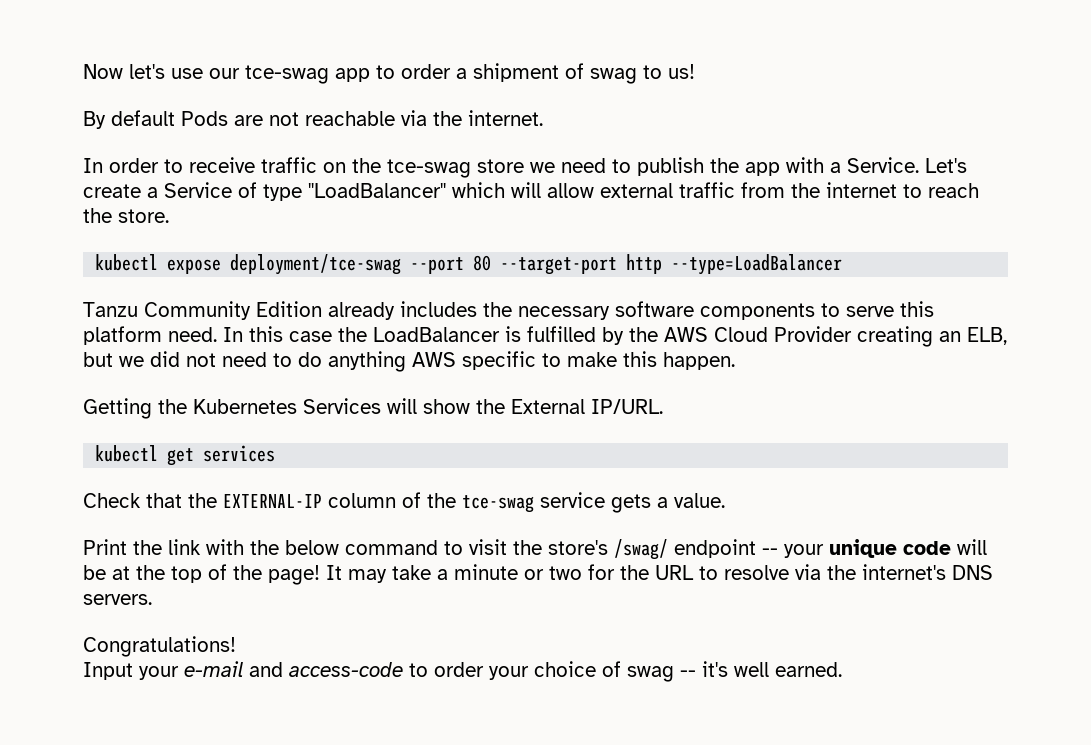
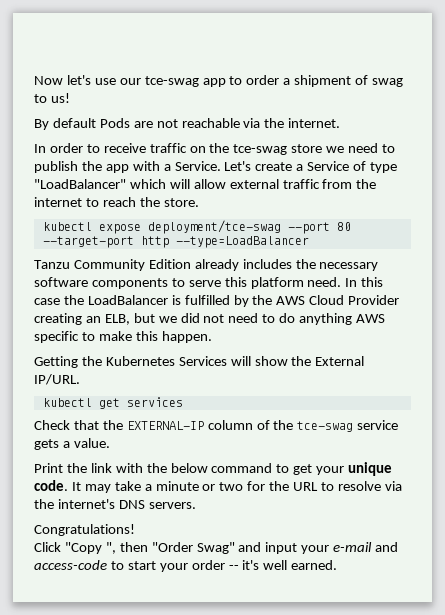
- Print the link with the below command to visit the store's /swag/ endpoint -- your unique code will be at the top of the page!
+ Print the link with the below command to get your unique code.
- Input your e-mail and access-code to order your choice of swag -- it's well earned.
+ Click "Copy ", then "Order Swag" and input your e-mail and access-code to start your order -- it's well earned.

